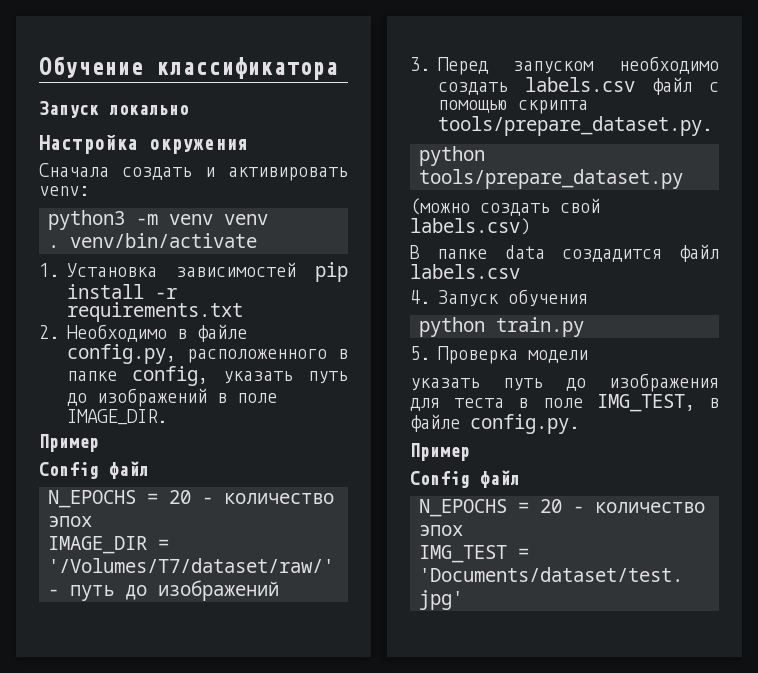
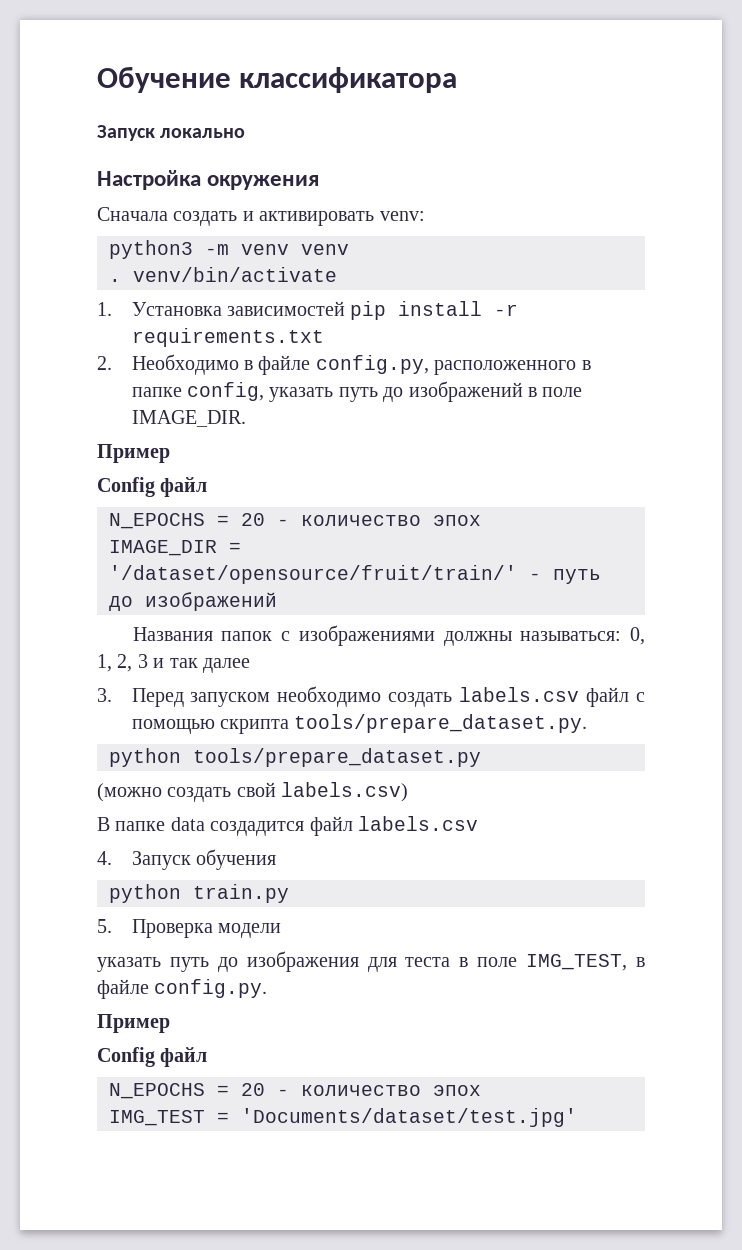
- IMAGE_DIR = '/Volumes/T7/dataset/raw/' - путь до изображений
+ IMAGE_DIR = '/dataset/opensource/fruit/train/' - путь до изображений
+ Названия папок с изображениями должны называться: 0, 1, 2, 3 и так далее

